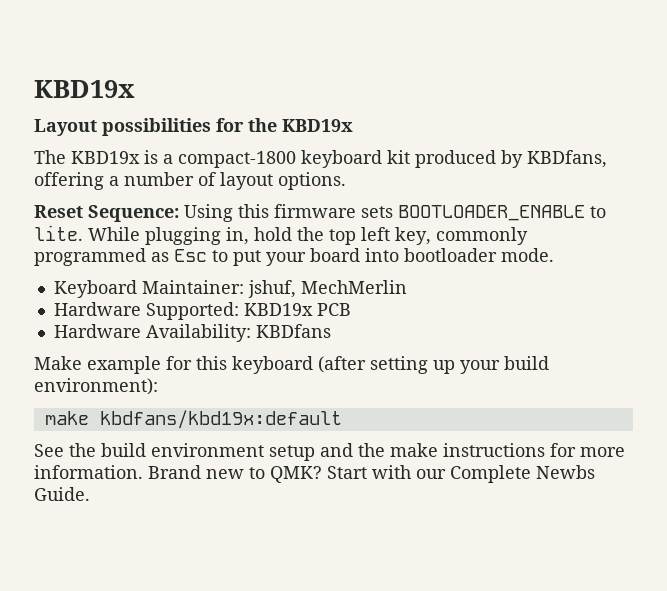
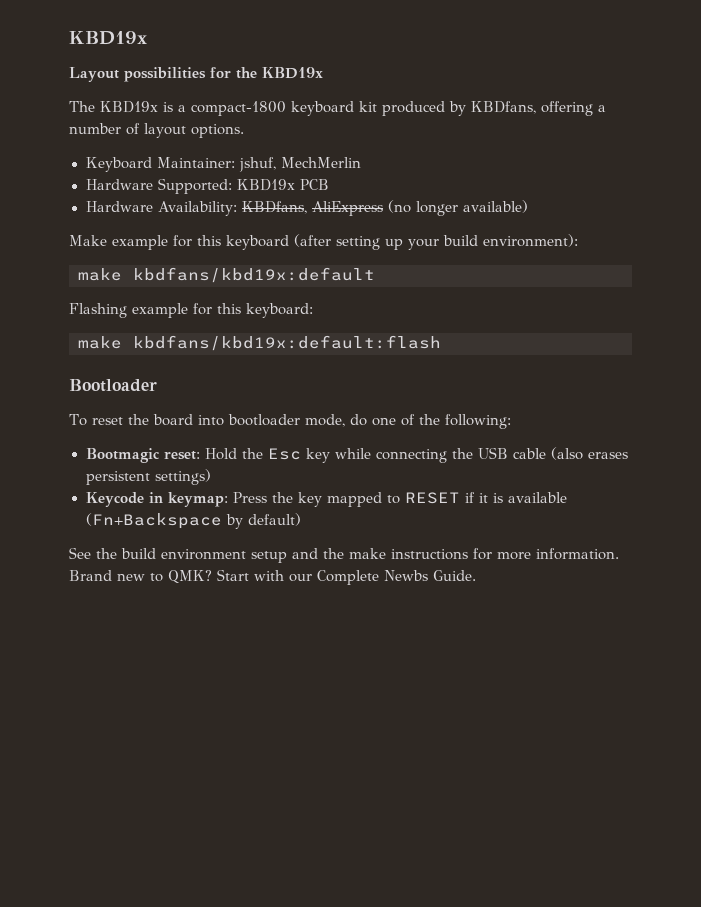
- Reset Sequence: Using this firmware sets BOOTLOADER_ENABLE to lite. While plugging in, hold the top left key, commonly programmed as Esc to put your board into bootloader mode.
- Hardware Availability: KBDfans
+ Hardware Availability: KBDfans, AliExpress (no longer available)
+ Flashing example for this keyboard:
+ make kbdfans/kbd19x:default:flash
+ Bootloader
+ To reset the board into bootloader mode, do one of the following:
+ Bootmagic reset: Hold the Esc key while connecting the USB cable (also erases persistent settings)
+ Keycode in keymap: Press the key mapped to RESET if it is available (Fn+Backspace by default)

